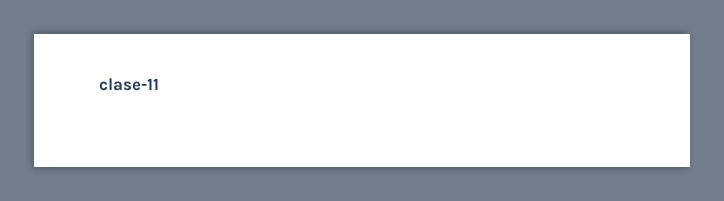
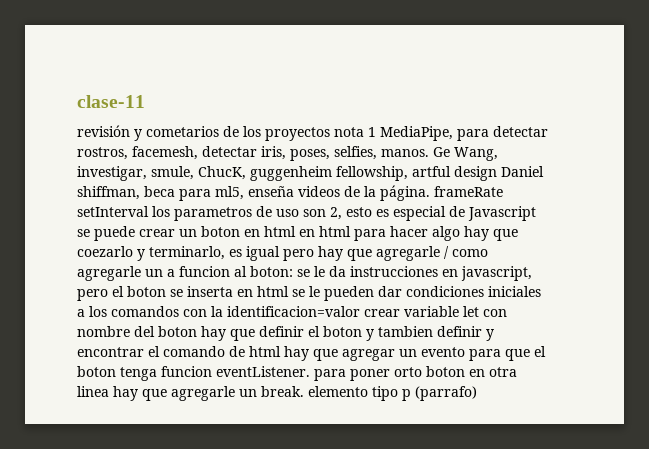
+ revisión y cometarios de los proyectos nota 1 MediaPipe, para detectar rostros, facemesh, detectar iris, poses, selfies, manos. Ge Wang, investigar, smule, ChucK, guggenheim fellowship, artful design Daniel shiffman, beca para ml5, enseña videos de la página. frameRate setInterval los parametros de uso son 2, esto es especial de Javascript se puede crear un boton en html en html para hacer algo hay que coezarlo y terminarlo, es igual pero hay que agregarle / como agregarle un a funcion al boton: se le da instrucciones en javascript, pero el boton se inserta en html se le pueden dar condiciones iniciales a los comandos con la identificacion=valor crear variable let con nombre del boton hay que definir el boton y tambien definir y encontrar el comando de html hay que agregar un evento para que el boton tenga funcion eventListener. para poner orto boton en otra linea hay que agregarle un break. elemento tipo p (parrafo)

